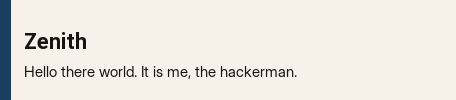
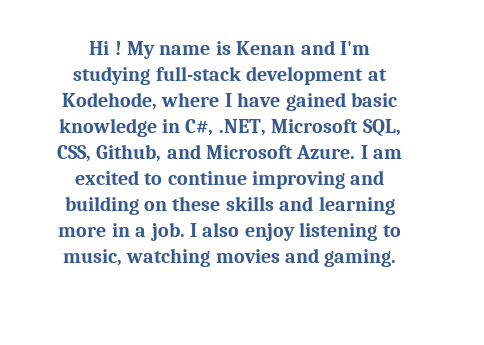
- Zenith
- Hello there world. It is me, the hackerman.
+ Hi ! My name is Kenan and I'm studying full-stack development at Kodehode, where I have gained basic knowledge in C#, .NET, Microsoft SQL, CSS, Github, and Microsoft Azure. I am excited to continue improving and building on these skills and learning more in a job. I also enjoy listening to music, watching movies and gaming.

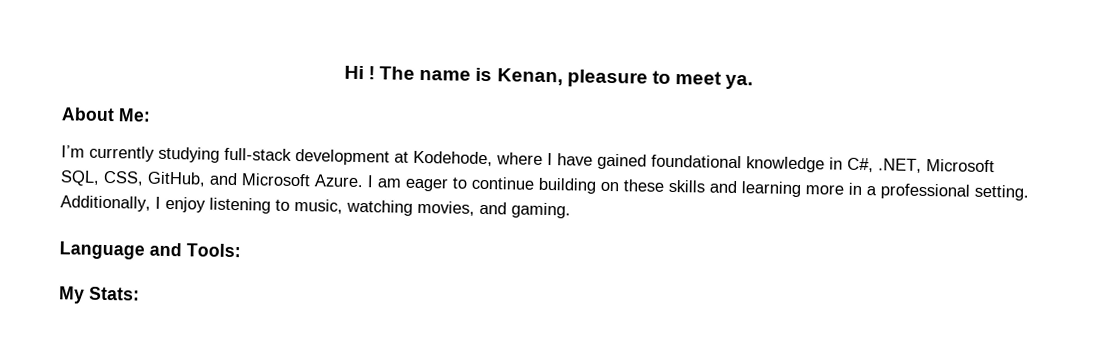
- My name is Kenan and I'm studying full-stack development at Kodehode, where I have gained basic knowledge in C#, .NET, Microsoft SQL, CSS, Github, and Microsoft Azure.
+ The name is Kenan, pleasure to meet ya.
+ About Me:
+ I’m currently studying full-stack development at Kodehode, where I have gained foundational knowledge in C#, .NET, Microsoft SQL, CSS, GitHub, and Microsoft Azure.
- I am excited to continue improving and building on these skills and learning more in a job. I also enjoy listening to music, watching movies and gaming.
+ I am eager to continue building on these skills and learning more in a professional setting. Additionally, I enjoy listening to music, watching movies, and gaming.
+ Language and Tools:
+ My Stats:

